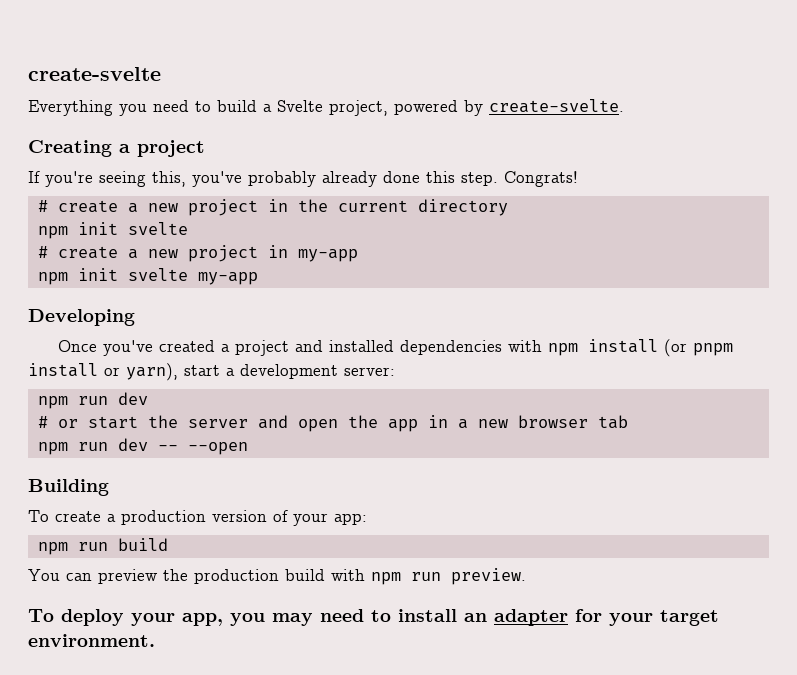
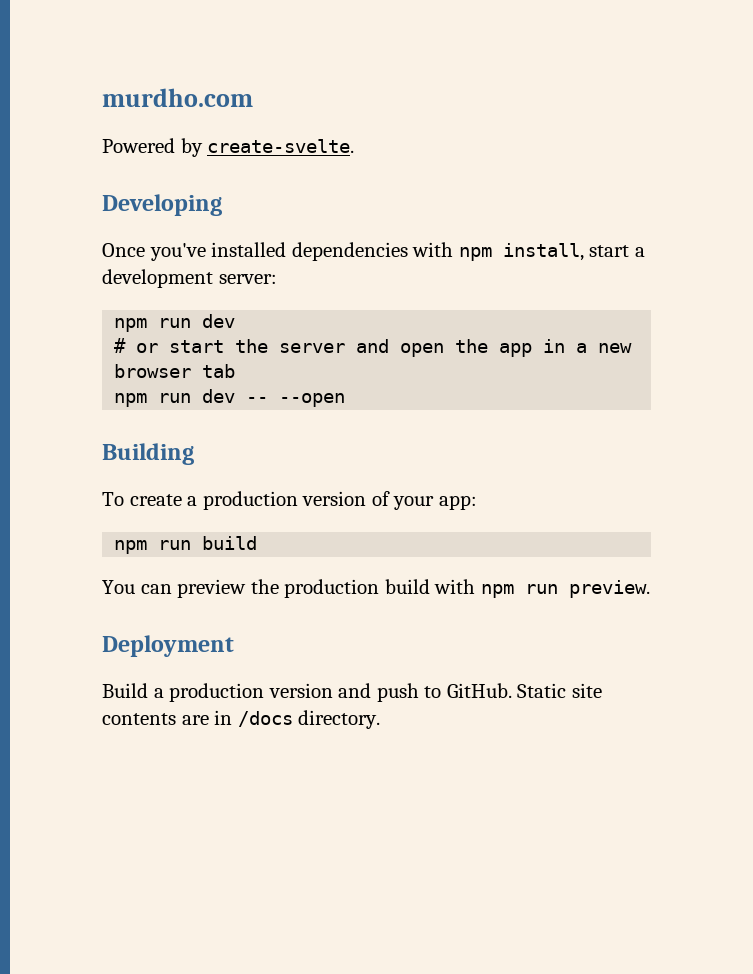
- create-svelte
- Everything you need to build a Svelte project, powered by create-svelte.
- Creating a project
- If you're seeing this, you've probably already done this step. Congrats!
- # create a new project in the current directory
- npm init svelte
- # create a new project in my-app
- npm init svelte my-app
+ murdho.com
+ Powered by create-svelte.
  Developing
- Once you've created a project and installed dependencies with npm install (or pnpm install or yarn), start a development server:
+ Once you've installed dependencies with npm install, start a development server:
- To deploy your app, you may need to install an adapter for your target environment.
+ Deployment
+ Build a production version and push to GitHub. Static site contents are in /docs directory.

